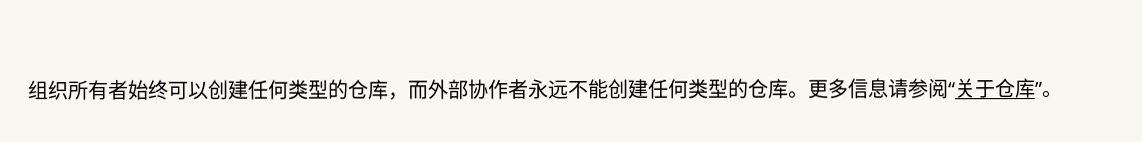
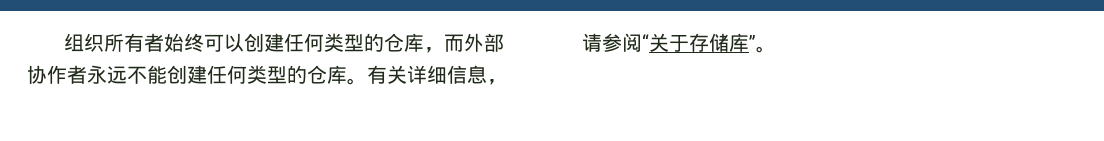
- 更多信息请参阅“关于仓库”。
+ 有关详细信息，请参阅“关于存储库”。

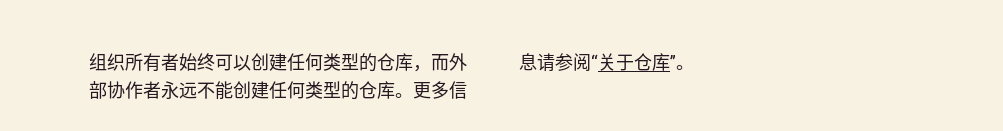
- 有关详细信息，请参阅“关于存储库”。
+ 更多信息请参阅“关于仓库”。

